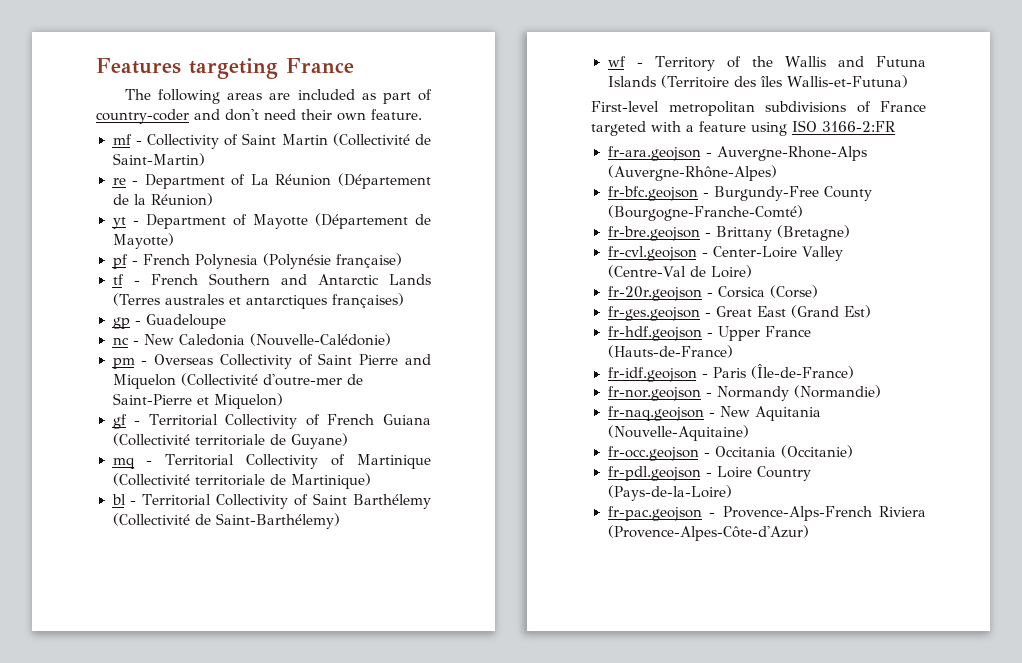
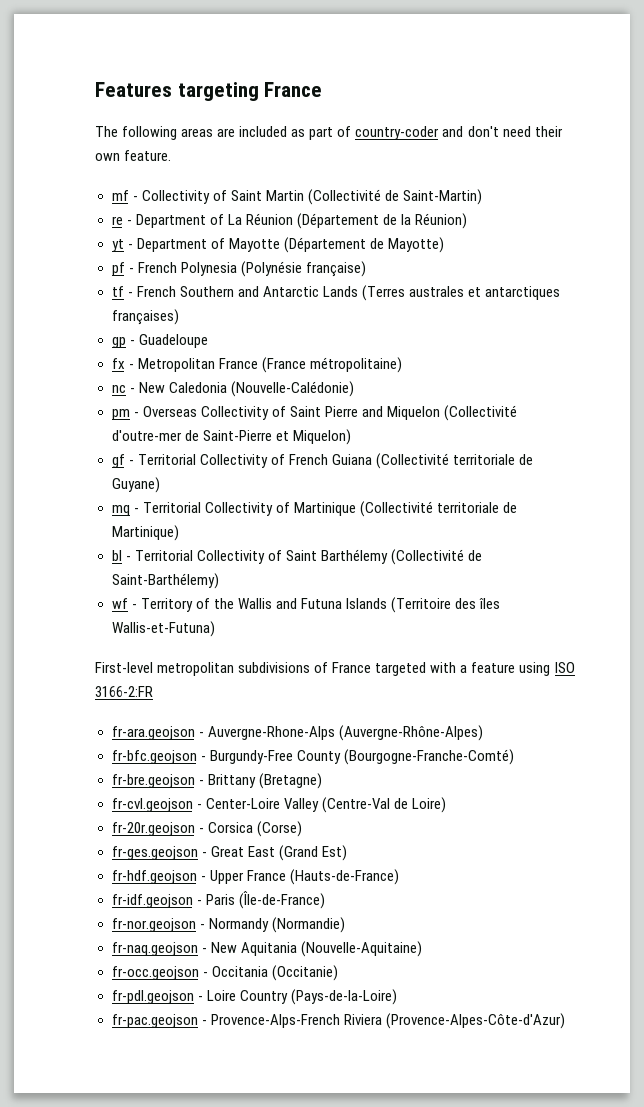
+ fx - Metropolitan France (France métropolitaine)

